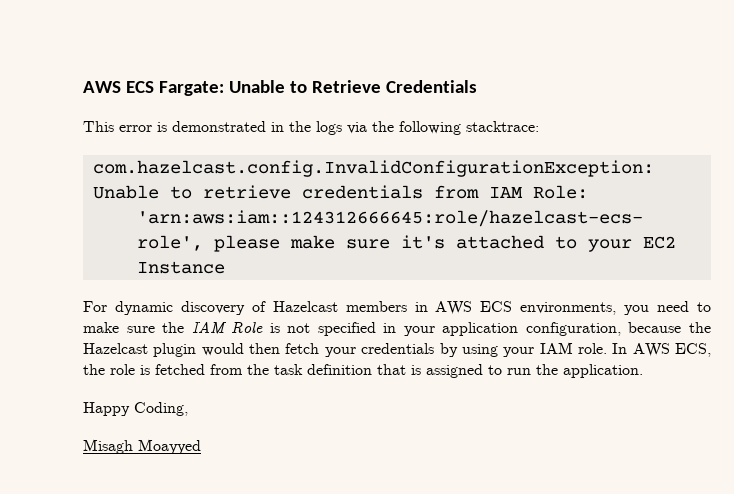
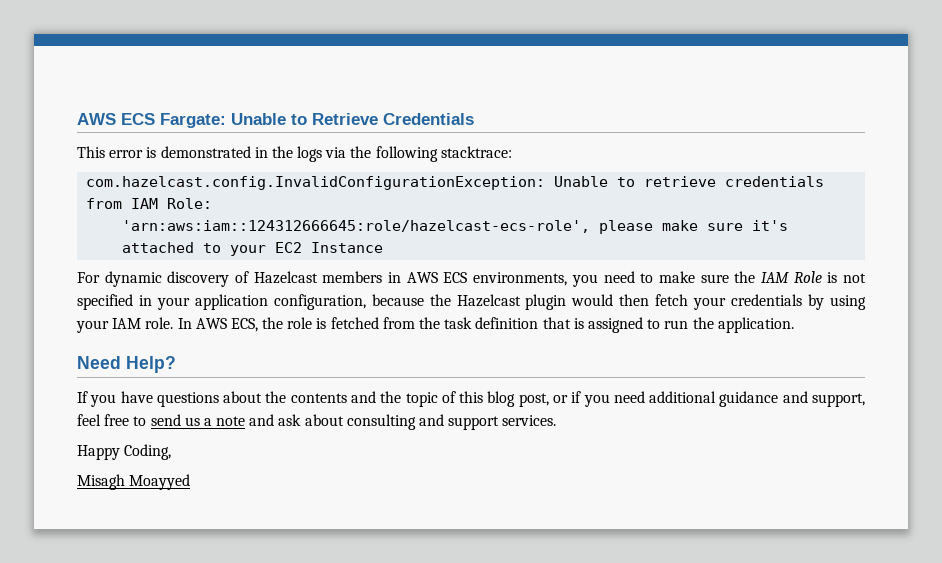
+ Need Help?
+ If you have questions about the contents and the topic of this blog post, or if you need additional guidance and support, feel free to send us a note and ask about consulting and support services.

